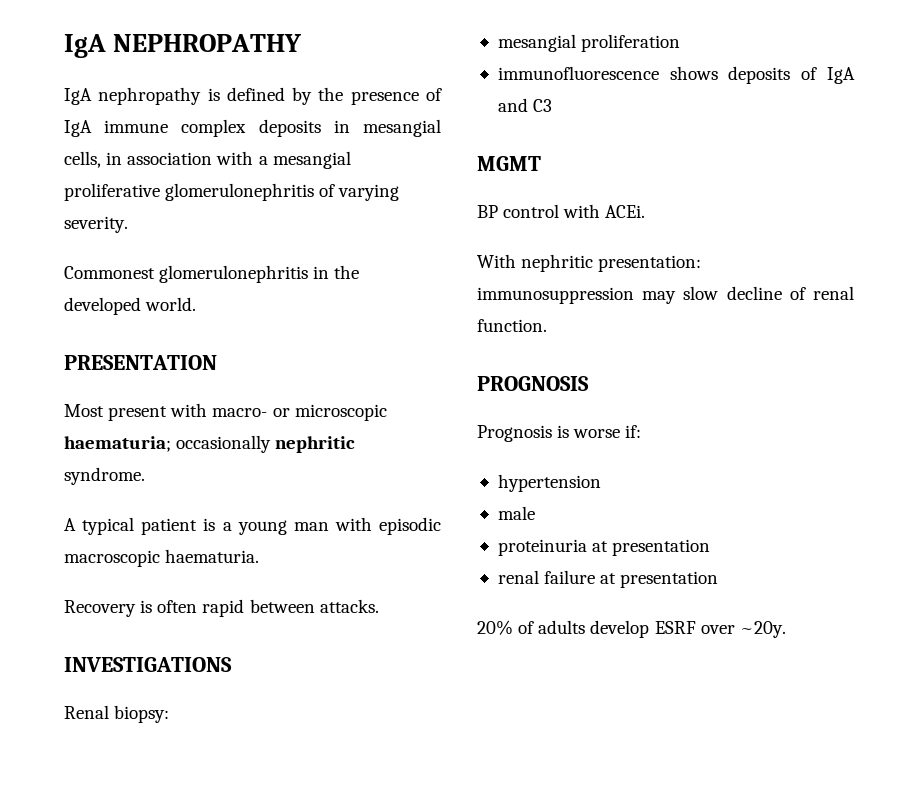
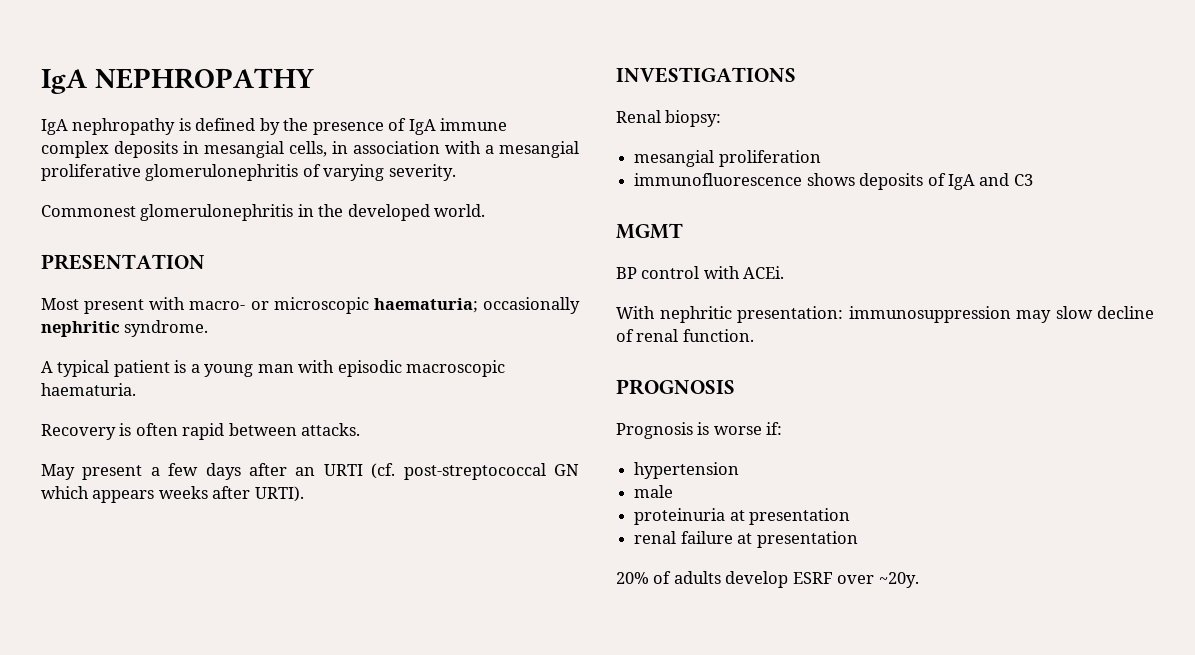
+ May present a few days after an URTI (cf. post-streptococcal GN which appears weeks after URTI).

